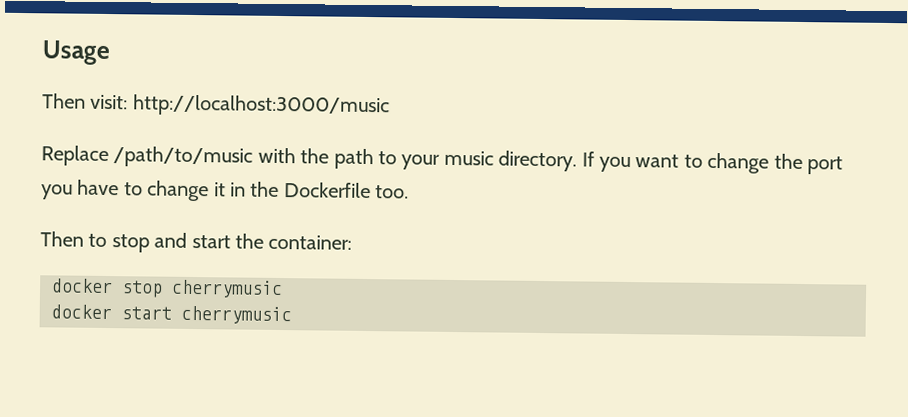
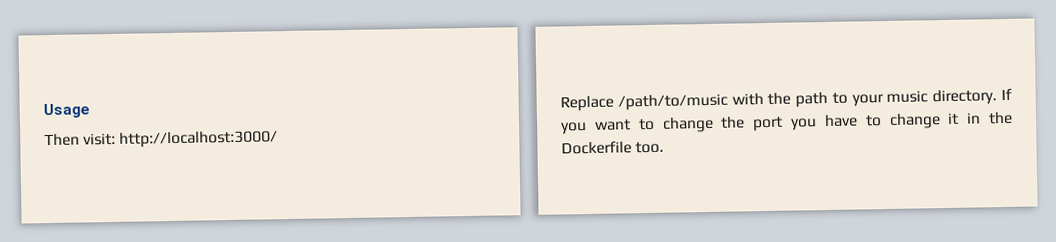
- Then visit: http://localhost:3000/music
+ Then visit: http://localhost:3000/
- Then to stop and start the container:
- docker stop cherrymusic
- docker start cherrymusic

